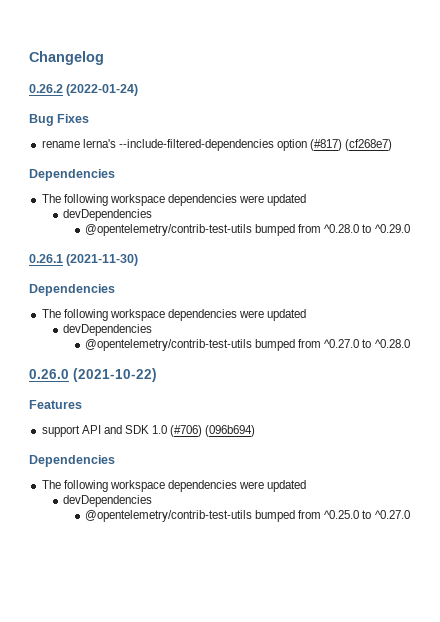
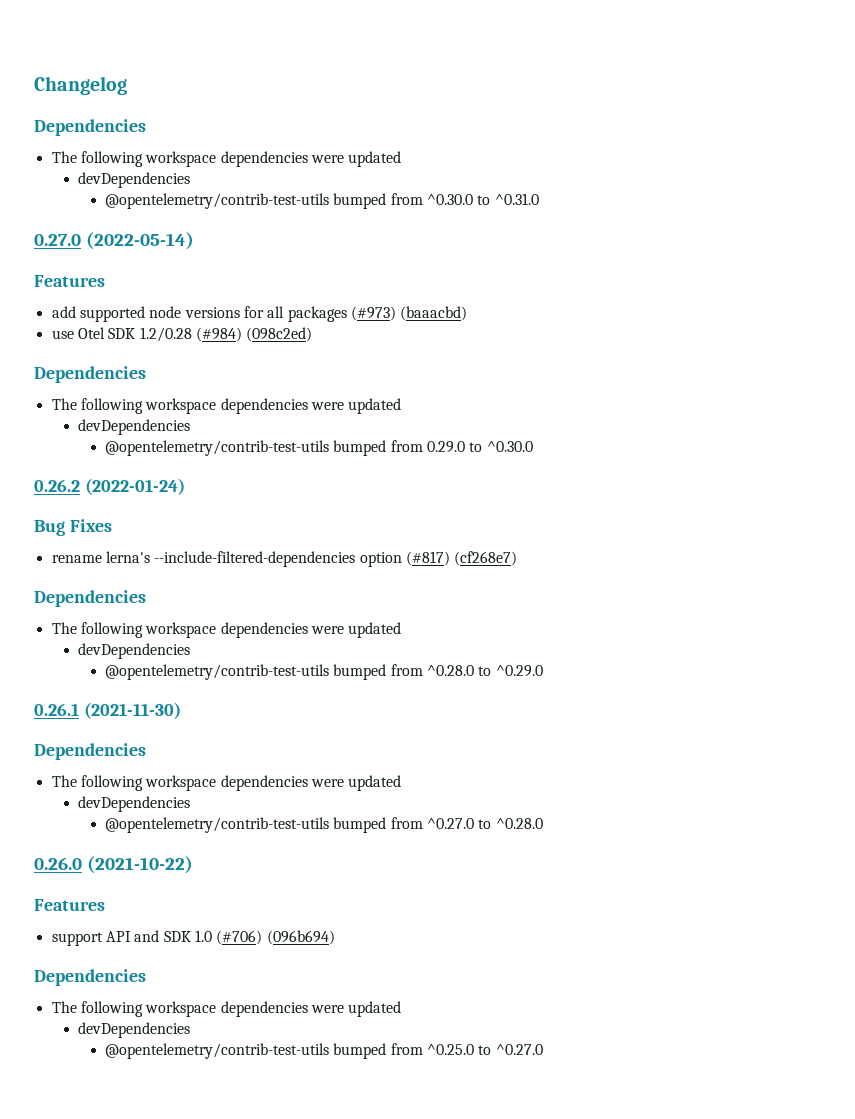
  Changelog
+ Dependencies
+ The following workspace dependencies were updated
+ devDependencies
+ @opentelemetry/contrib-test-utils bumped from ^0.30.0 to ^0.31.0
+ 0.27.0 (2022-05-14)
+ Features
+ add supported node versions for all packages (#973) (baaacbd)
+ use Otel SDK 1.2/0.28 (#984) (098c2ed)
+ Dependencies
+ The following workspace dependencies were updated
+ devDependencies
+ @opentelemetry/contrib-test-utils bumped from 0.29.0 to ^0.30.0

